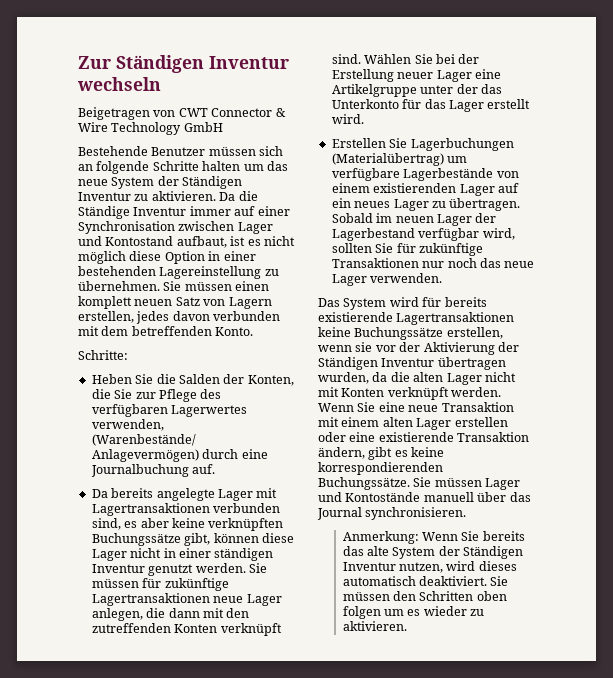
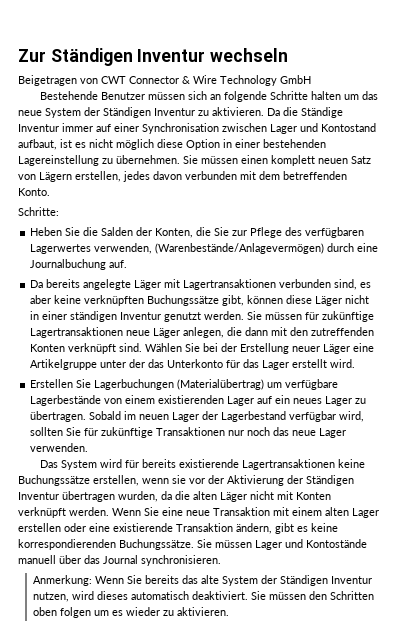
- Sie müssen einen komplett neuen Satz von Lagern erstellen, jedes davon verbunden mit dem betreffenden Konto.
+ Sie müssen einen komplett neuen Satz von Lägern erstellen, jedes davon verbunden mit dem betreffenden Konto.
- Da bereits angelegte Lager mit Lagertransaktionen verbunden sind, es aber keine verknüpften Buchungssätze gibt, können diese Lager nicht in einer ständigen Inventur genutzt werden.
+ Da bereits angelegte Läger mit Lagertransaktionen verbunden sind, es aber keine verknüpften Buchungssätze gibt, können diese Läger nicht in einer ständigen Inventur genutzt werden.
- Sie müssen für zukünftige Lagertransaktionen neue Lager anlegen, die dann mit den zutreffenden Konten verknüpft sind.
+ Sie müssen für zukünftige Lagertransaktionen neue Läger anlegen, die dann mit den zutreffenden Konten verknüpft sind.
- Wählen Sie bei der Erstellung neuer Lager eine Artikelgruppe unter der das Unterkonto für das Lager erstellt wird.
+ Wählen Sie bei der Erstellung neuer Läger eine Artikelgruppe unter der das Unterkonto für das Lager erstellt wird.
- Das System wird für bereits existierende Lagertransaktionen keine Buchungssätze erstellen, wenn sie vor der Aktivierung der Ständigen Inventur übertragen wurden, da die alten Lager nicht mit Konten verknüpft werden.
+ Das System wird für bereits existierende Lagertransaktionen keine Buchungssätze erstellen, wenn sie vor der Aktivierung der Ständigen Inventur übertragen wurden, da die alten Läger nicht mit Konten verknüpft werden.

